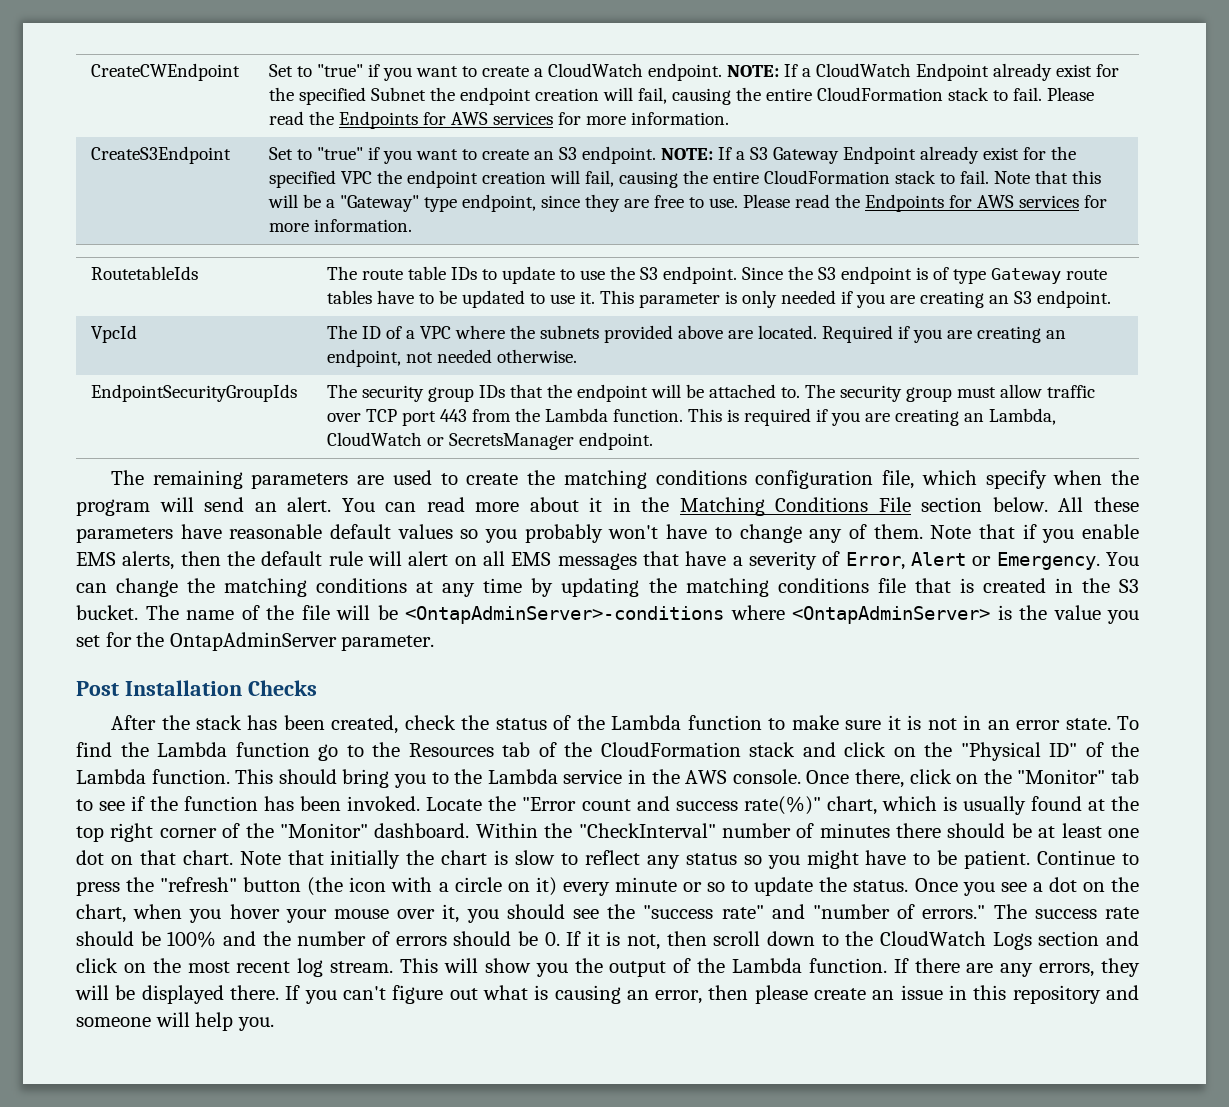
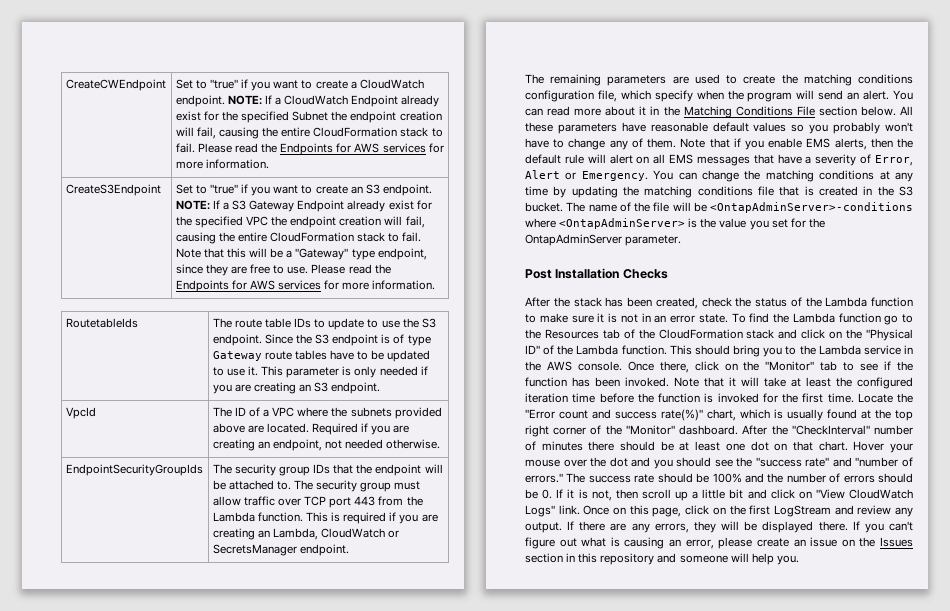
+ Note that it will take at least the configured iteration time before the function is invoked for the first time.
- Within the "CheckInterval" number of minutes there should be at least one dot on that chart.
+ After the "CheckInterval" number of minutes there should be at least one dot on that chart.
- Note that initially the chart is slow to reflect any status so you might have to be patient. Continue to press the "refresh" button (the icon with a circle on it) every minute or so to update the status. Once you see a dot on the chart, when you hover your mouse over it, you should see the "success rate" and "number of errors."
+ Hover your mouse over the dot and you should see the "success rate" and "number of errors."
- The success rate should be 100% and the number of errors should be 0. If it is not, then scroll down to the CloudWatch Logs section and click on the most recent log stream. This will show you the output of the Lambda function.
+ The success rate should be 100% and the number of errors should be 0. If it is not, then scroll up a little bit and click on "View CloudWatch Logs" link. Once on this page, click on the first LogStream and review any output.
- If you can't figure out what is causing an error, then please create an issue in this repository and someone will help you.
+ If you can't figure out what is causing an error, please create an issue on the Issues section in this repository and someone will help you.

